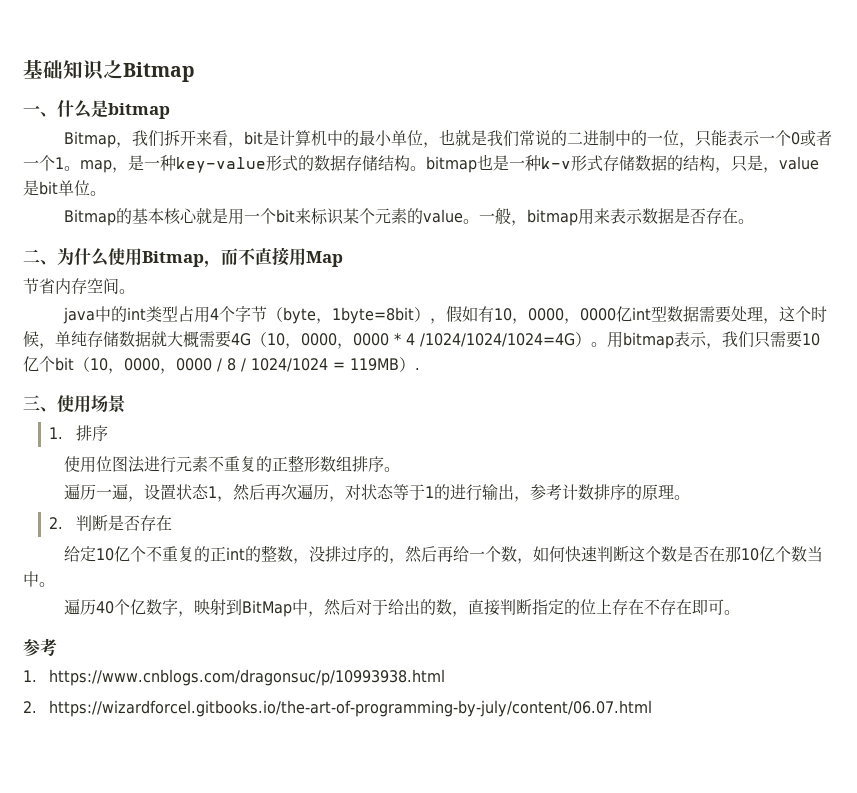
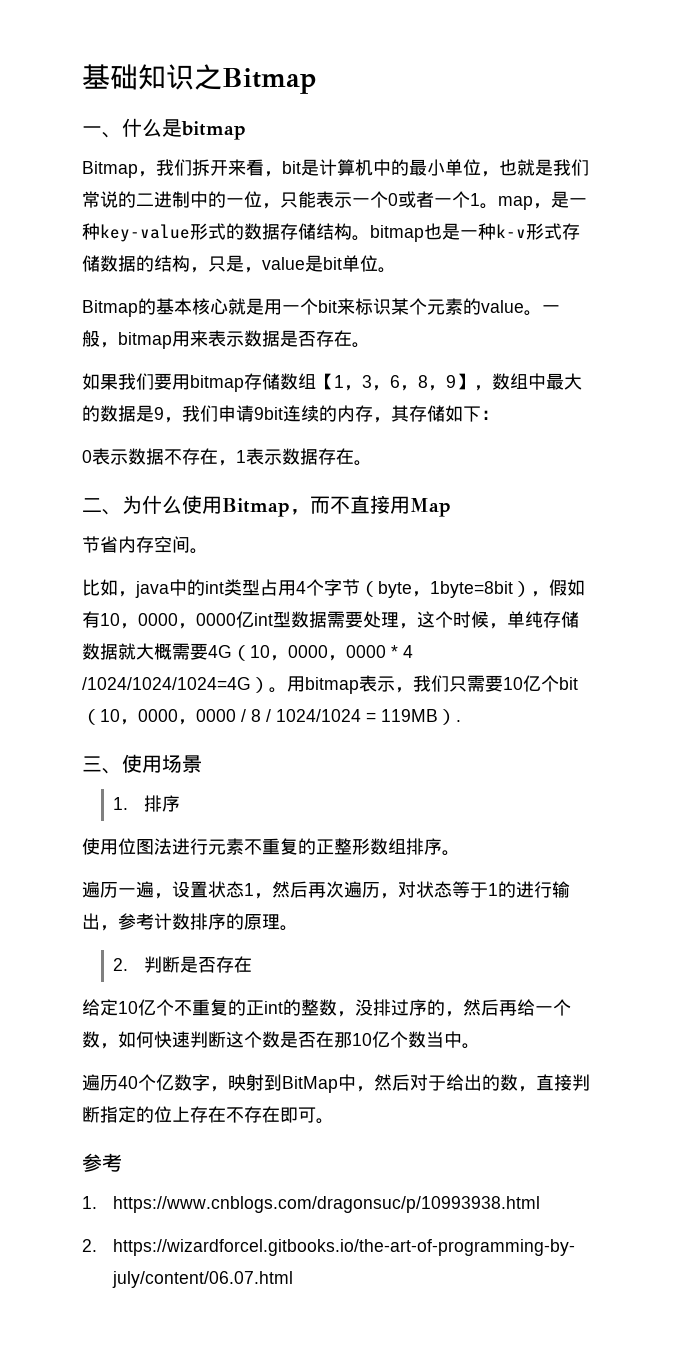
+ 如果我们要用bitmap存储数组【1，3，6，8，9】，数组中最大的数据是9，我们申请9bit连续的内存，其存储如下：
+ 0表示数据不存在，1表示数据存在。
- java中的int类型占用4个字节（byte，1byte=8bit），假如有10，0000，0000亿int型数据需要处理，这个时候，单纯存储数据就大概需要4G（10，0000，0000 * 4 /1024/1024/1024=4G）。
+ 比如，java中的int类型占用4个字节（byte，1byte=8bit），假如有10，0000，0000亿int型数据需要处理，这个时候，单纯存储数据就大概需要4G（10，0000，0000 * 4 /1024/1024/1024=4G）。

